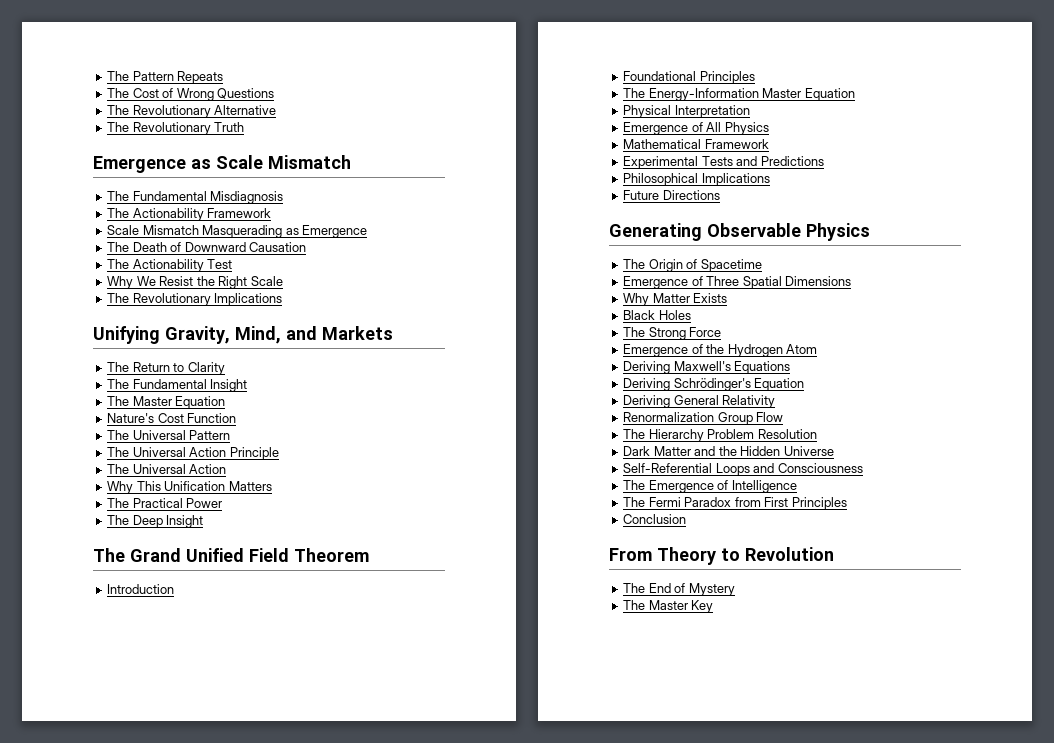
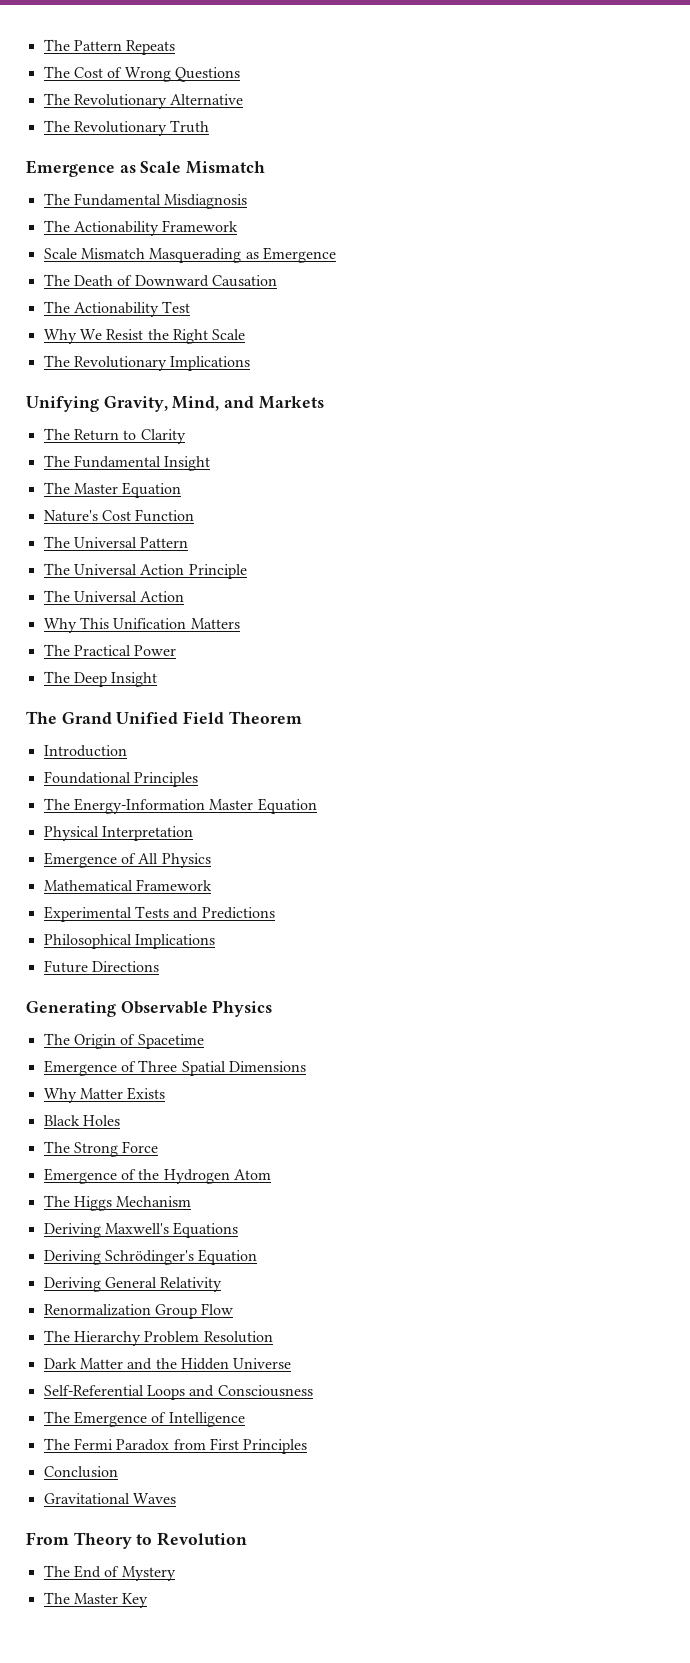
+ The Higgs Mechanism
+ Gravitational Waves

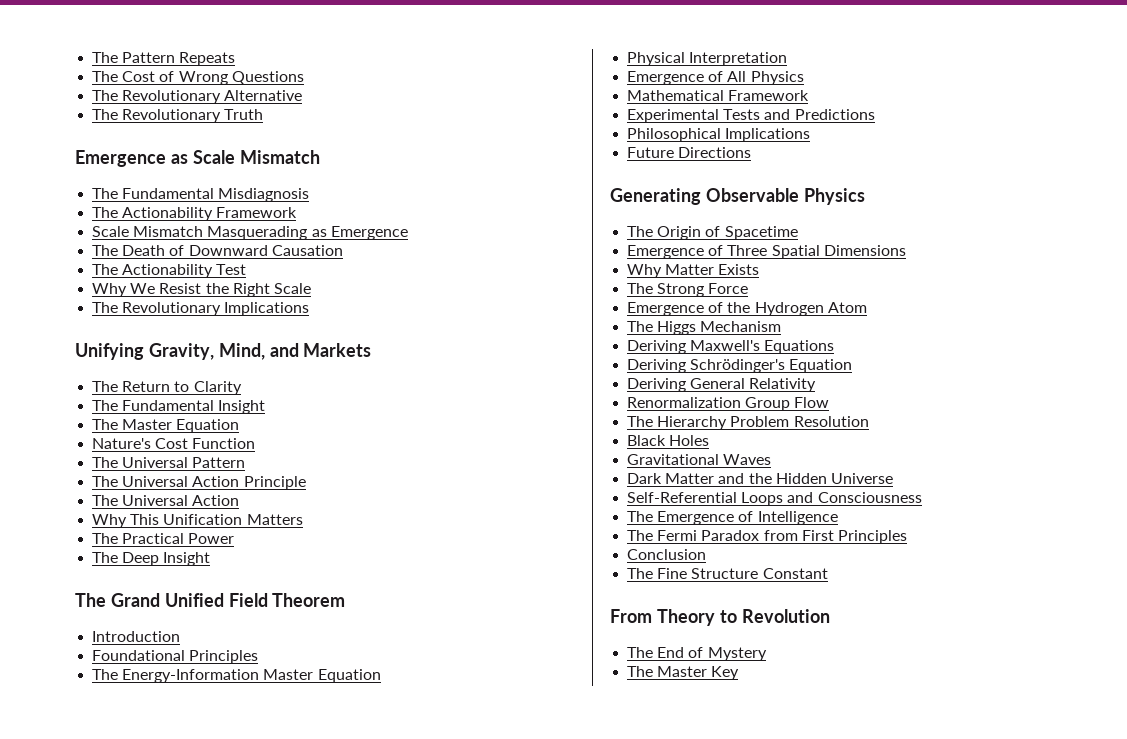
- Black Holes
+ Black Holes
+ Gravitational Waves
- Gravitational Waves
+ The Fine Structure Constant

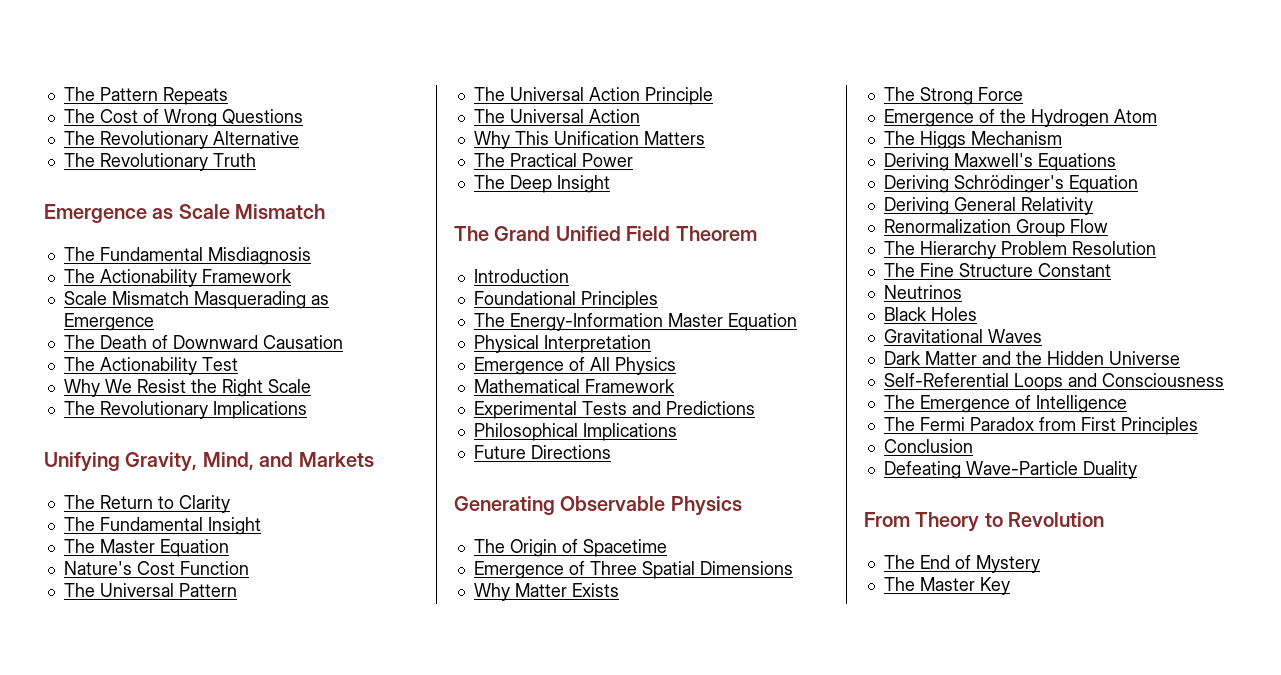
+ The Fine Structure Constant
+ Neutrinos
- The Fine Structure Constant
+ Defeating Wave-Particle Duality

